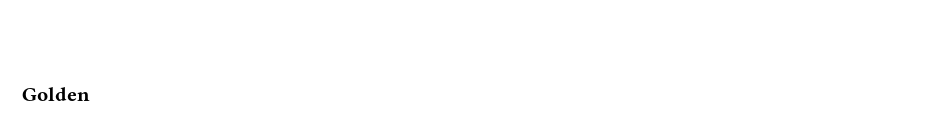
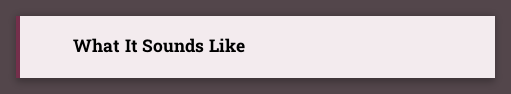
- Golden
+ What It Sounds Like

